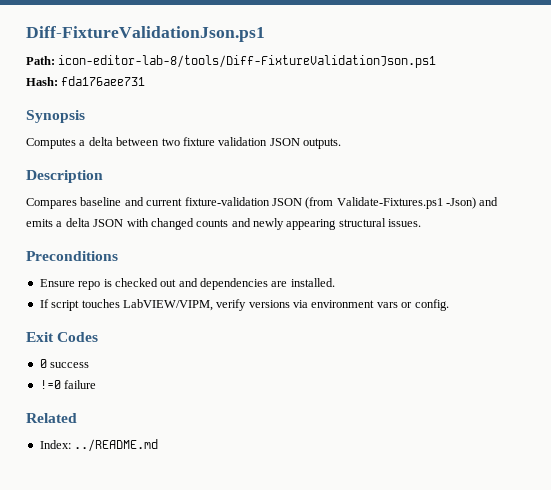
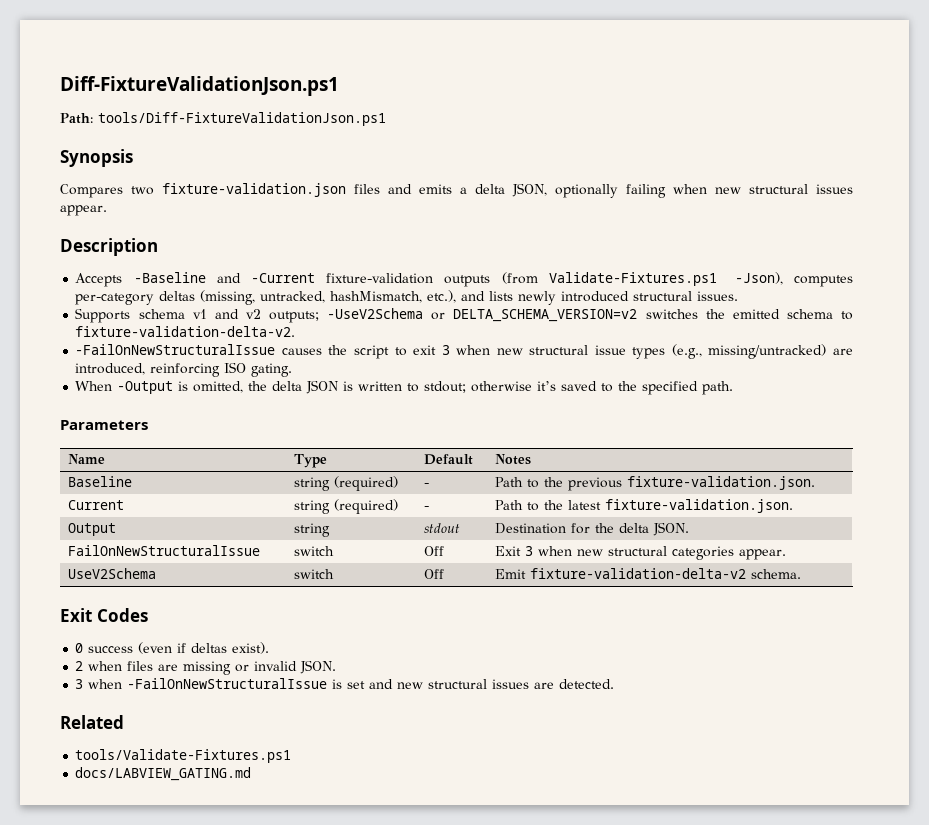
- Path: icon-editor-lab-8/tools/Diff-FixtureValidationJson.ps1
- Hash: fda176aee731
+ Path: tools/Diff-FixtureValidationJson.ps1
  Synopsis
- Computes a delta between two fixture validation JSON outputs.
+ Compares two fixture-validation.json files and emits a delta JSON, optionally failing when new structural issues appear.
  Description
- Compares baseline and current fixture-validation JSON (from Validate-Fixtures.ps1 -Json) and emits a delta JSON with changed counts and newly appearing structural issues.
- Preconditions
- Ensure repo is checked out and dependencies are installed.
- If script touches LabVIEW/VIPM, verify versions via environment vars or config.
+ Accepts -Baseline and -Current fixture-validation outputs (from Validate-Fixtures.ps1 -Json), computes per-category deltas (missing, untracked, hashMismatch, etc.), and lists newly introduced structural issues.
+ Supports schema v1 and v2 outputs; -UseV2Schema or DELTA_SCHEMA_VERSION=v2 switches the emitted schema to fixture-validation-delta-v2.
+ -FailOnNewStructuralIssue causes the script to exit 3 when new structural issue types (e.g., missing/untracked) are introduced, reinforcing ISO gating.
+ When -Output is omitted, the delta JSON is written to stdout; otherwise it’s saved to the specified path.
+ Parameters
+ Name | Type | Default | Notes
+ Baseline | string (required) | - | Path to the previous fixture-validation.json.
+ Current | string (required) | - | Path to the latest fixture-validation.json.
+ Output | string | stdout | Destination for the delta JSON.
+ FailOnNewStructuralIssue | switch | Off | Exit 3 when new structural categories appear.
+ UseV2Schema | switch | Off | Emit fixture-validation-delta-v2 schema.
  Exit Codes
- 0 success
- !=0 failure
+ 0 success (even if deltas exist).
+ 2 when files are missing or invalid JSON.
+ 3 when -FailOnNewStructuralIssue is set and new structural issues are detected.
- Index: ../README.md
+ tools/Validate-Fixtures.ps1
+ docs/LABVIEW_GATING.md

